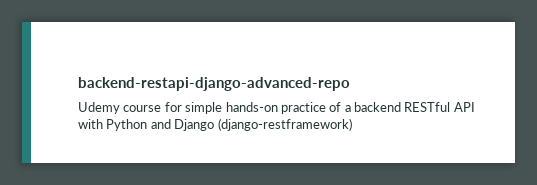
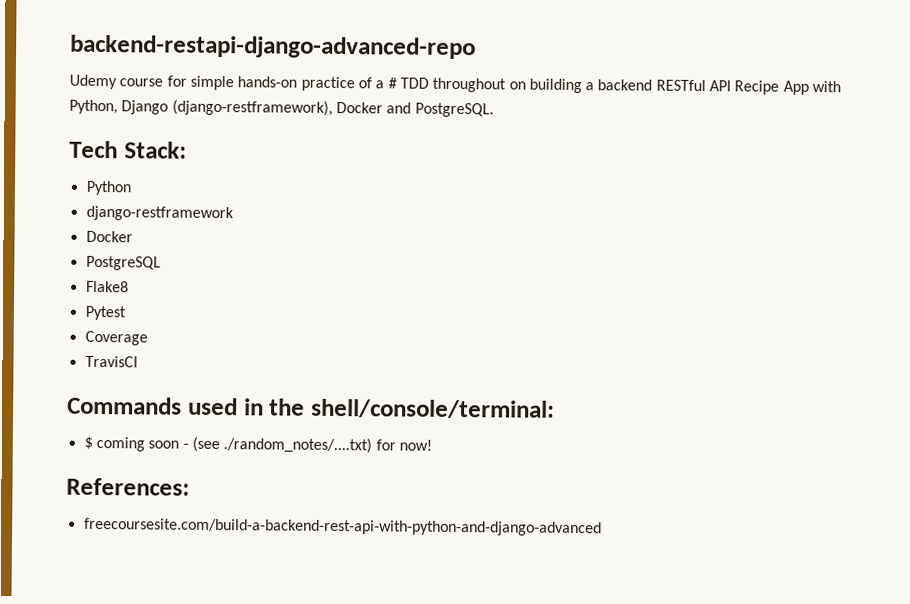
- Udemy course for simple hands-on practice of a backend RESTful API with Python and Django (django-restframework)
+ Udemy course for simple hands-on practice of a # TDD throughout on building a backend RESTful API Recipe App with Python, Django (django-restframework), Docker and PostgreSQL.
+ Tech Stack:
+ Python
+ django-restframework
+ Docker
+ PostgreSQL
+ Flake8
+ Pytest
+ Coverage
+ TravisCI
+ Commands used in the shell/console/terminal:
+ $ coming soon - (see ./random_notes/....txt) for now!
+ References:
+ freecoursesite.com/build-a-backend-rest-api-with-python-and-django-advanced

